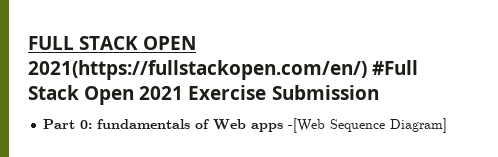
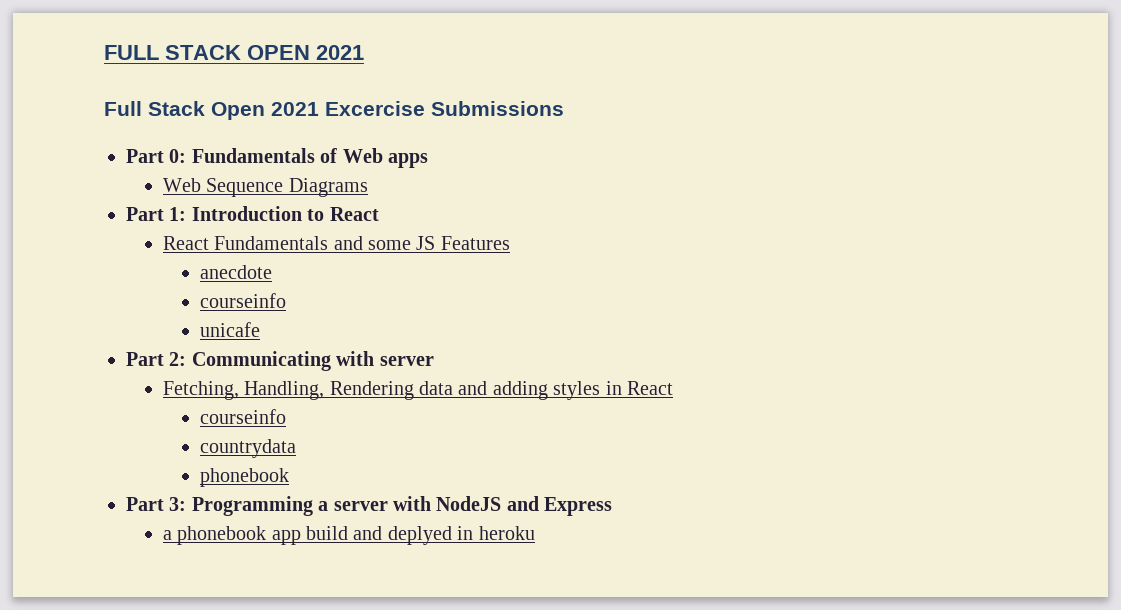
- FULL STACK OPEN 2021(https://fullstackopen.com/en/) #Full Stack Open 2021 Exercise Submission
+ FULL STACK OPEN 2021
+ Full Stack Open 2021 Excercise Submissions
- Part 0: fundamentals of Web apps -[Web Sequence Diagram]
+ Part 0: Fundamentals of Web apps
+ Web Sequence Diagrams
+ Part 1: Introduction to React
+ React Fundamentals and some JS Features
+ anecdote
+ courseinfo
+ unicafe
+ Part 2: Communicating with server
+ Fetching, Handling, Rendering data and adding styles in React
+ courseinfo
+ countrydata
+ phonebook
+ Part 3: Programming a server with NodeJS and Express
+ a phonebook app build and deplyed in heroku

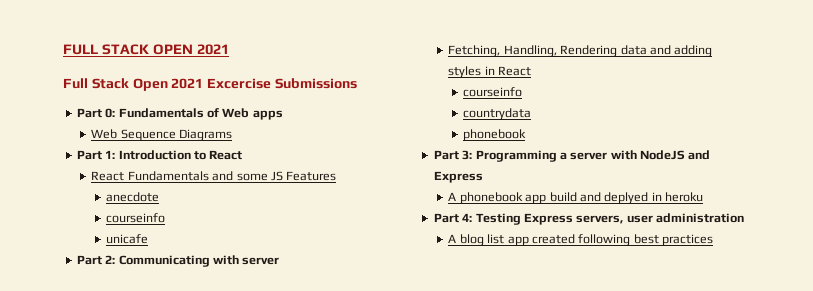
- a phonebook app build and deplyed in heroku
+ A phonebook app build and deplyed in heroku
+ Part 4: Testing Express servers, user administration
+ A blog list app created following best practices

